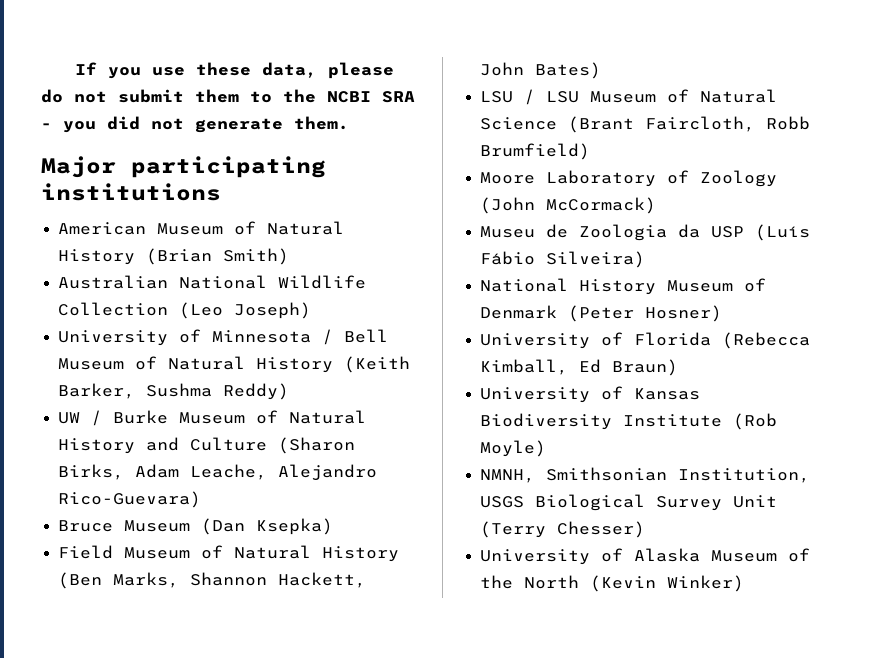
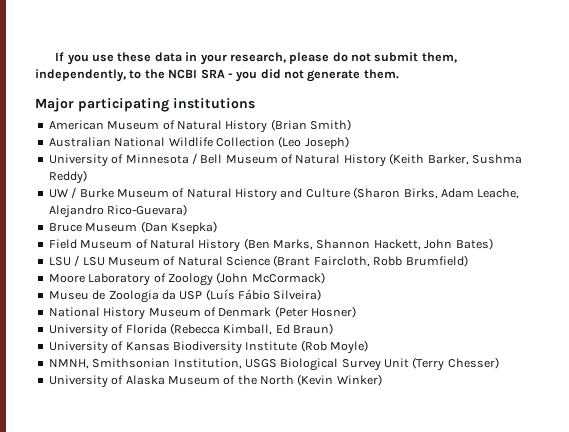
- If you use these data, please do not submit them to the NCBI SRA - you did not generate them.
+ If you use these data in your research, please do not submit them, independently, to the NCBI SRA - you did not generate them.

